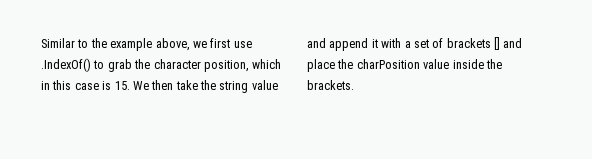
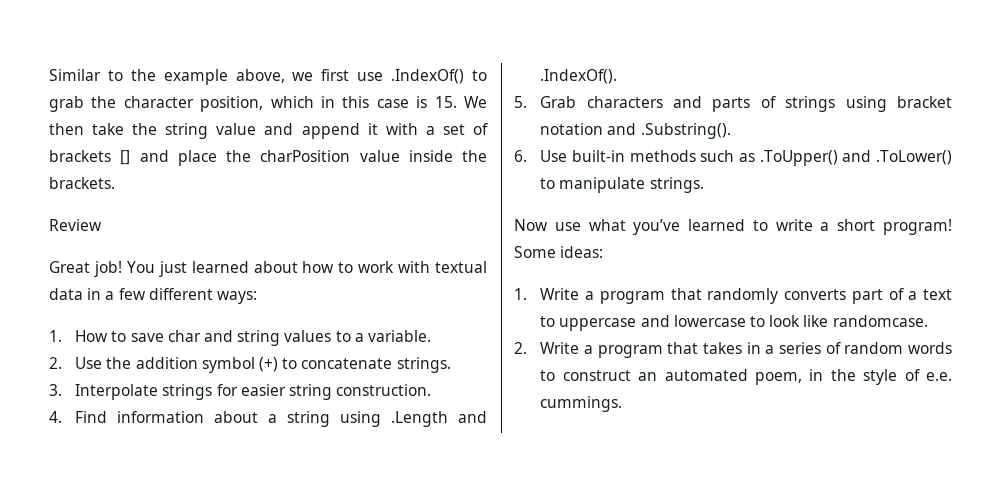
+ Review
+ Great job! You just learned about how to work with textual data in a few different ways:
+ 1. How to save char and string values to a variable.
+ 2. Use the addition symbol (+) to concatenate strings.
+ 3. Interpolate strings for easier string construction.
+ 4. Find information about a string using .Length and .IndexOf().
+ 5. Grab characters and parts of strings using bracket notation and .Substring().
+ 6. Use built-in methods such as .ToUpper() and .ToLower() to manipulate strings.
+ Now use what you’ve learned to write a short program! Some ideas:
+ 1. Write a program that randomly converts part of a text to uppercase and lowercase to look like randomcase.
+ 2. Write a program that takes in a series of random words to construct an automated poem, in the style of e.e. cummings.

